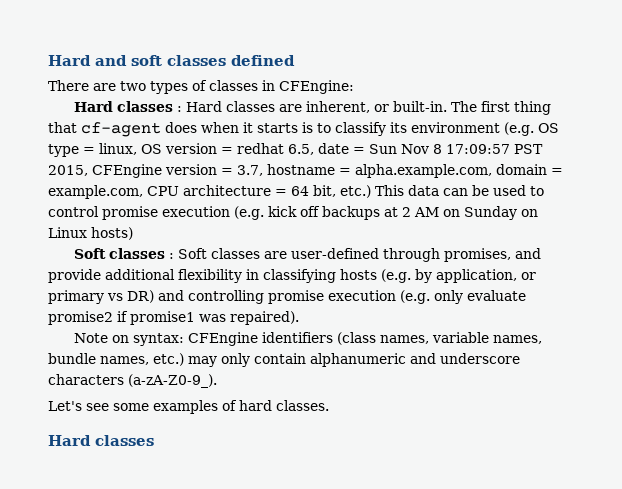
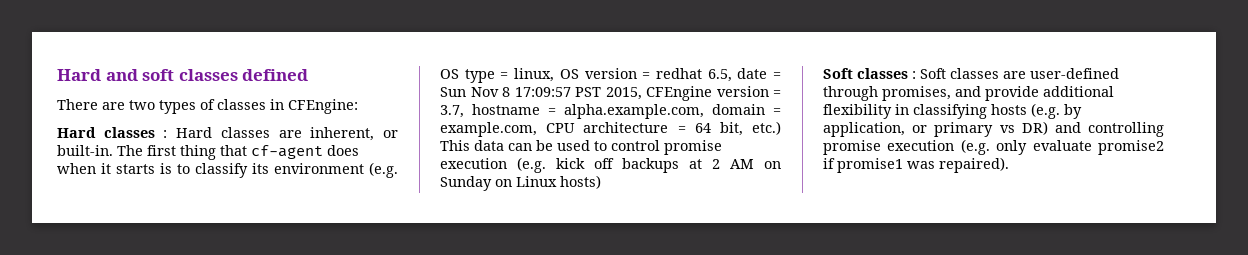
- Note on syntax: CFEngine identifiers (class names, variable names, bundle names, etc.) may only contain alphanumeric and underscore characters (a-zA-Z0-9_).
- Let's see some examples of hard classes.
- Hard classes

